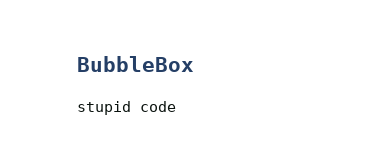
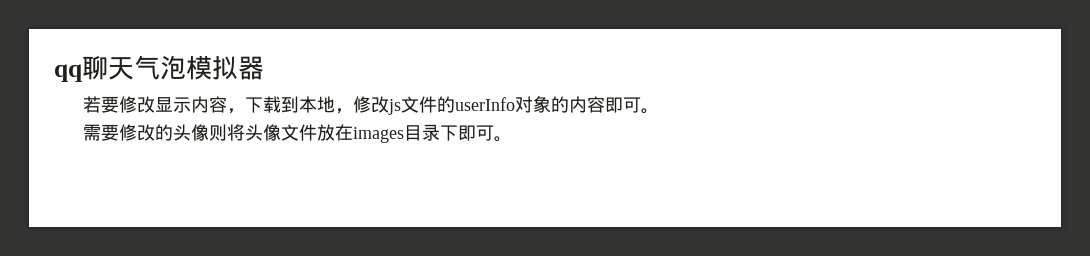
- BubbleBox
- stupid code
+ qq聊天气泡模拟器
+ 若要修改显示内容，下载到本地，修改js文件的userInfo对象的内容即可。
+ 需要修改的头像则将头像文件放在images目录下即可。

